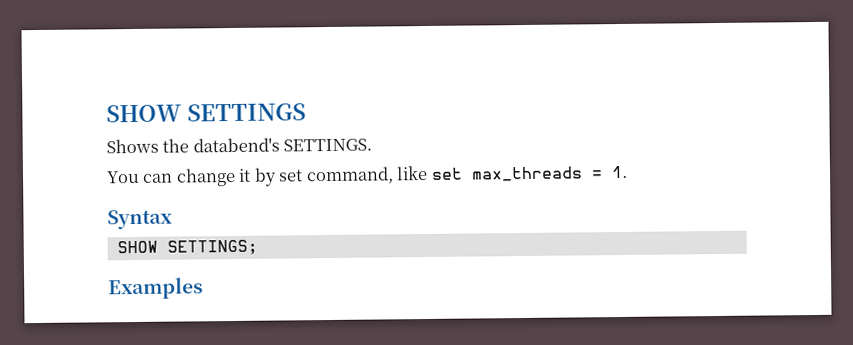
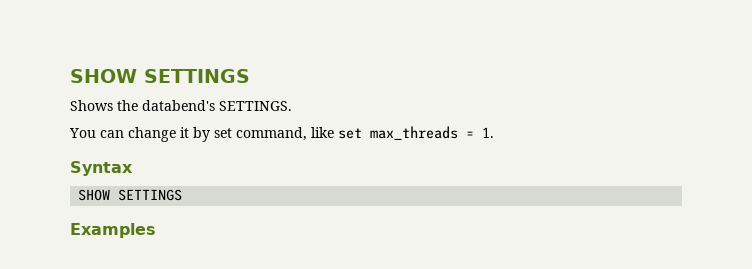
  Syntax
- SHOW SETTINGS;
+ SHOW SETTINGS

